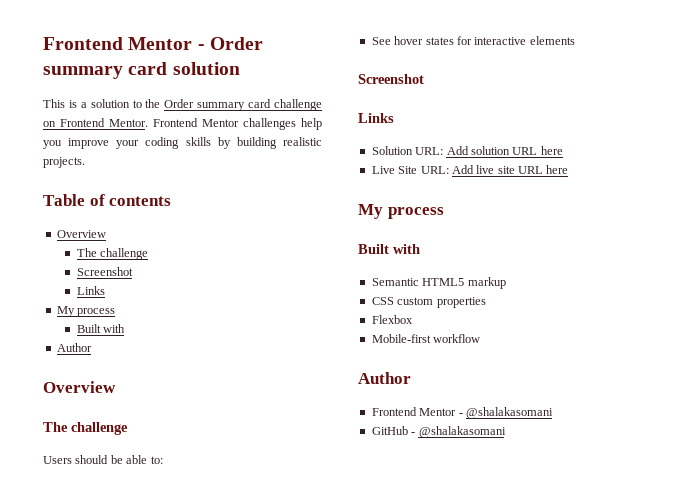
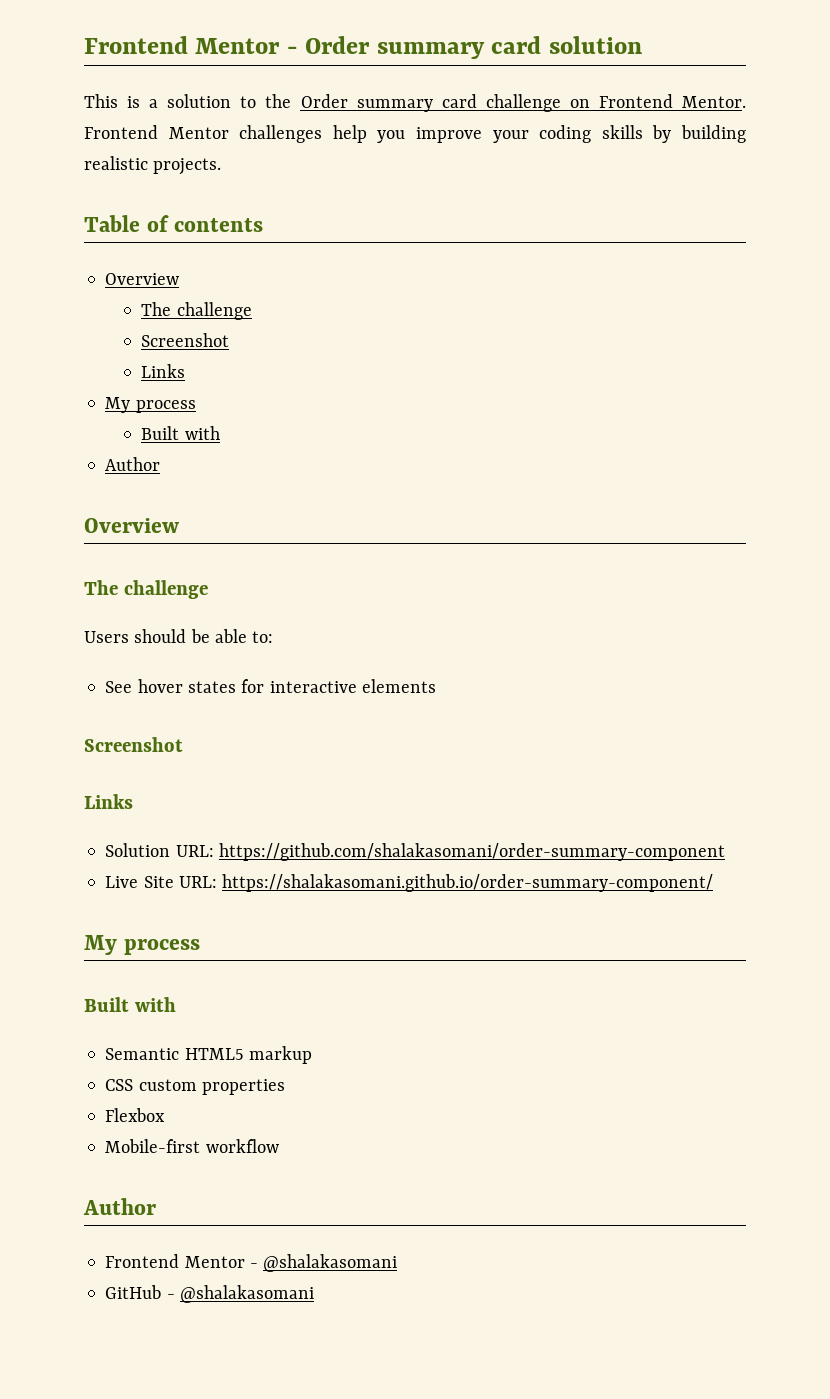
- Solution URL: Add solution URL here
+ Solution URL: https://github.com/shalakasomani/order-summary-component
- Live Site URL: Add live site URL here
+ Live Site URL: https://shalakasomani.github.io/order-summary-component/

